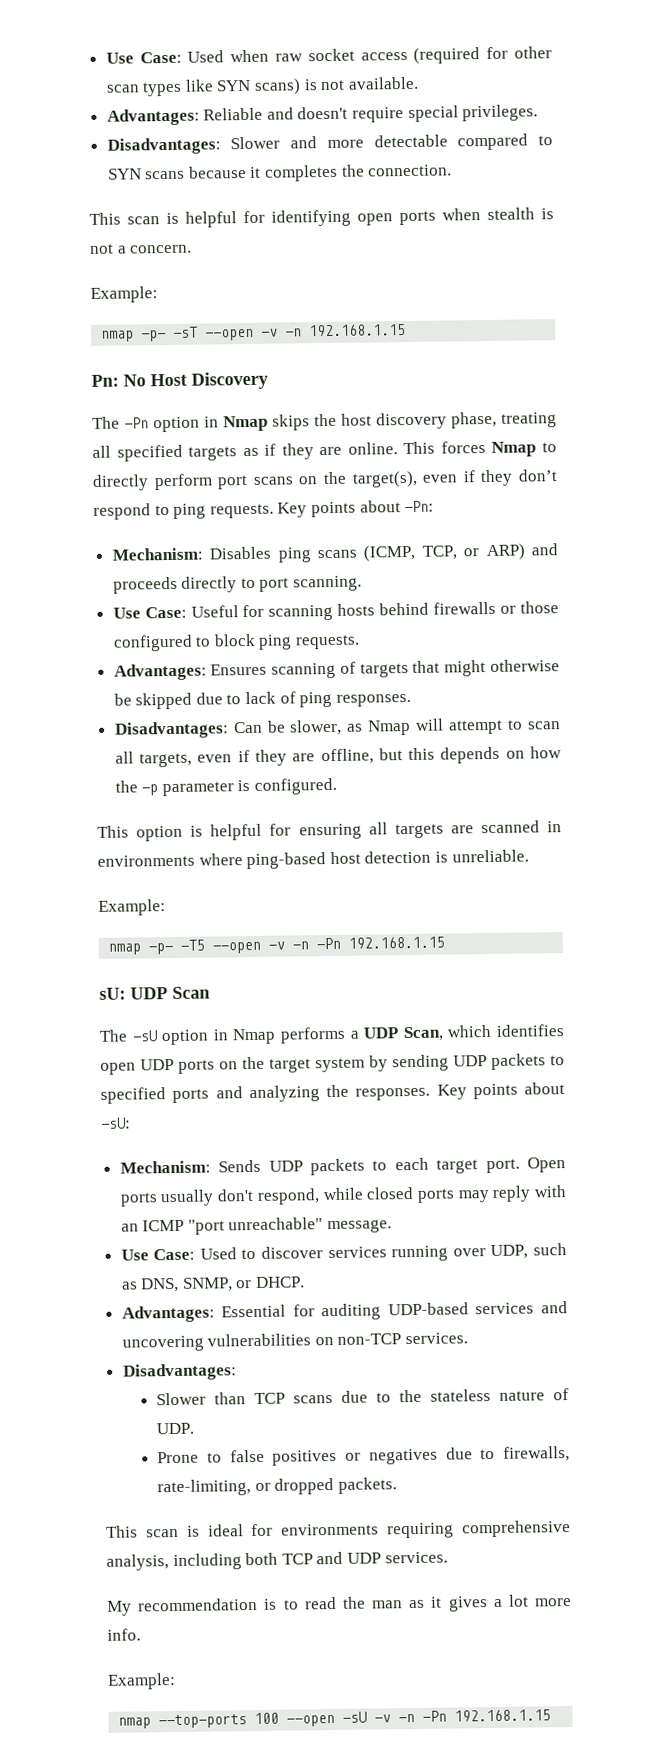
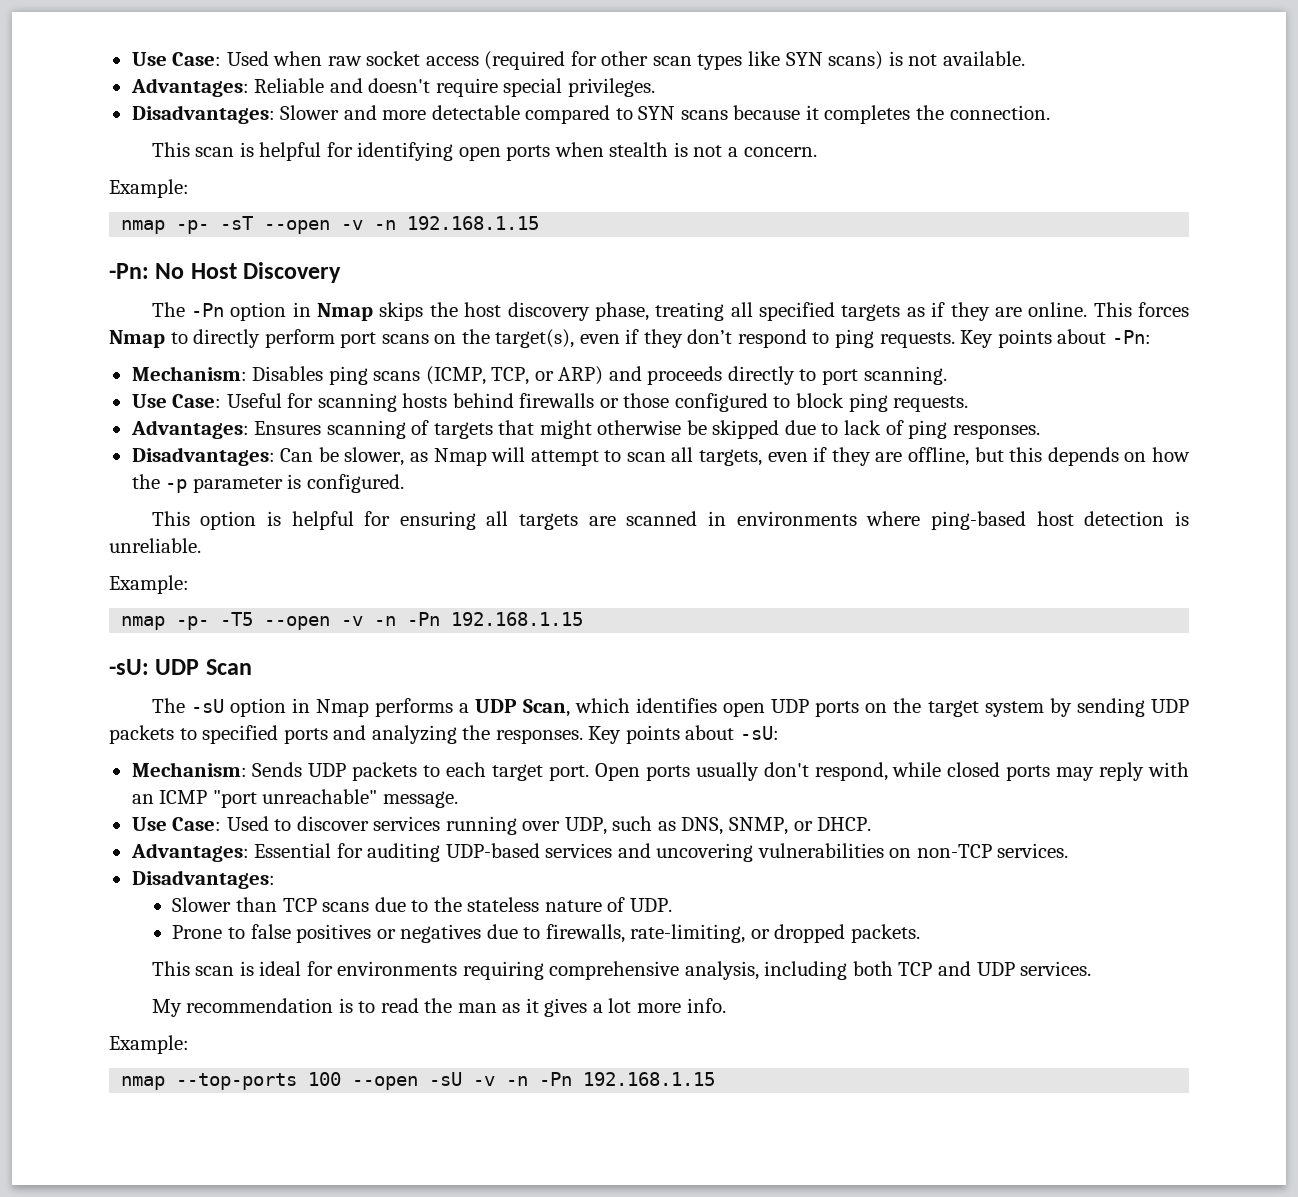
- Pn: No Host Discovery
+ -Pn: No Host Discovery
- sU: UDP Scan
+ -sU: UDP Scan

